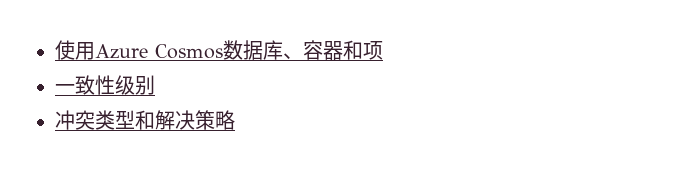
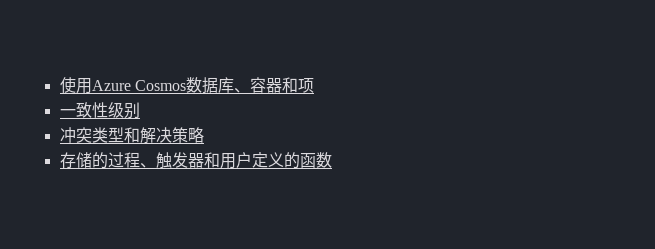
+ 存储的过程、触发器和用户定义的函数

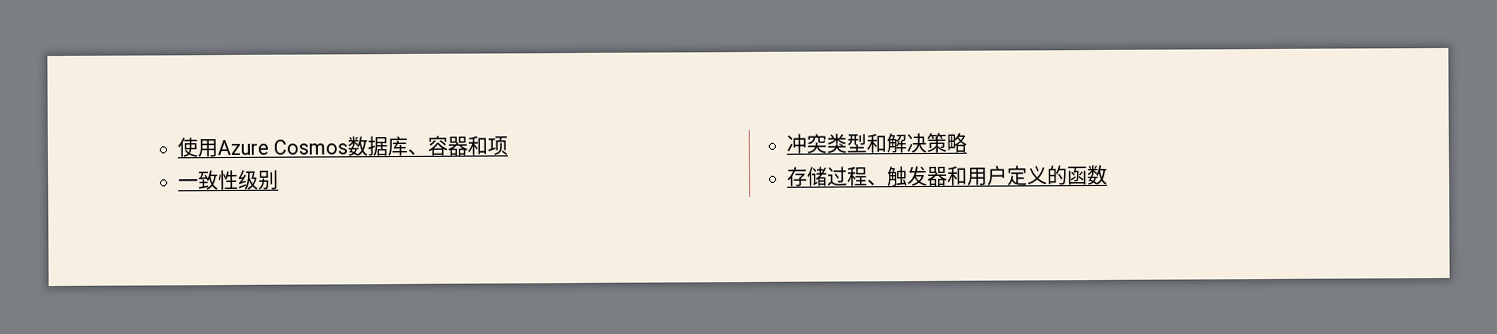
- 存储的过程、触发器和用户定义的函数
+ 存储过程、触发器和用户定义的函数

